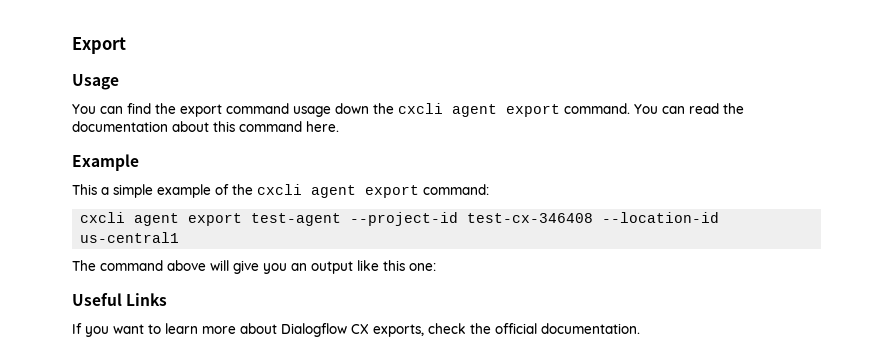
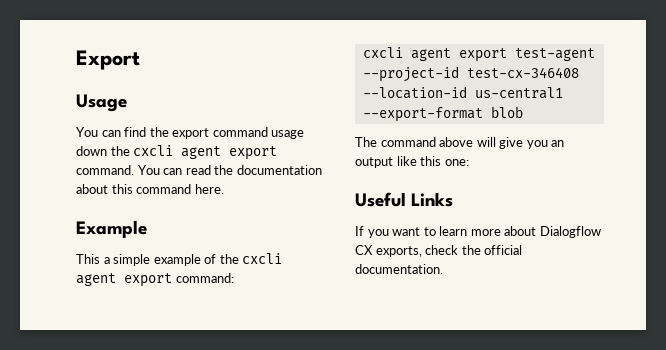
- cxcli agent export test-agent --project-id test-cx-346408 --location-id us-central1
+ cxcli agent export test-agent --project-id test-cx-346408 --location-id us-central1 --export-format blob

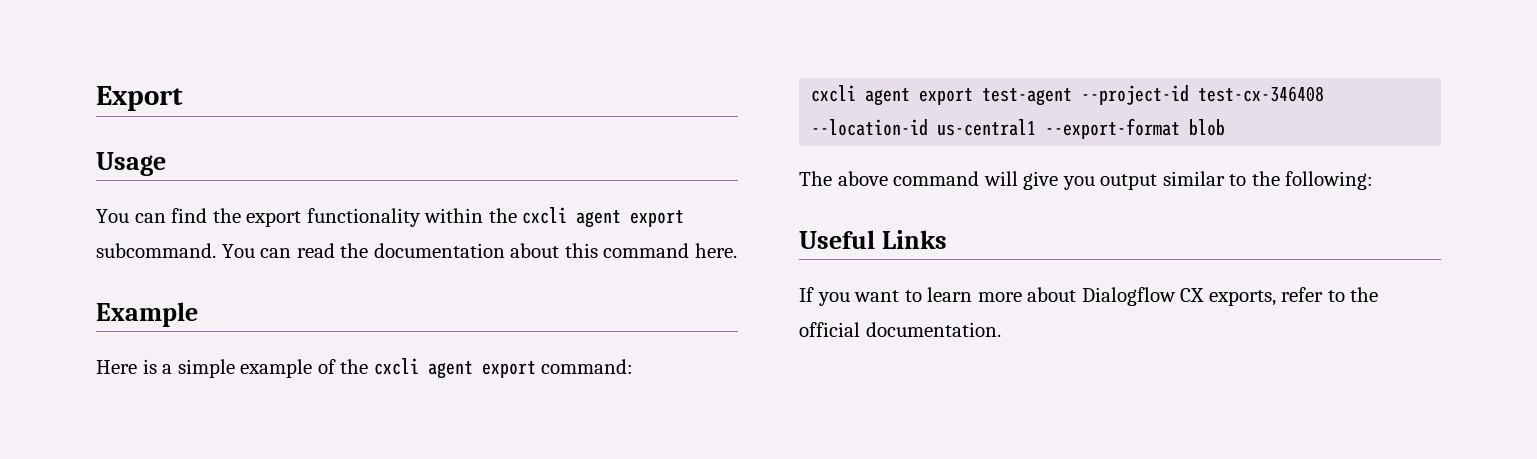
- You can find the export command usage down the cxcli agent export command.
+ You can find the export functionality within the cxcli agent export subcommand.
- This a simple example of the cxcli agent export command:
+ Here is a simple example of the cxcli agent export command:
- The command above will give you an output like this one:
+ The above command will give you output similar to the following:
- If you want to learn more about Dialogflow CX exports, check the official documentation.
+ If you want to learn more about Dialogflow CX exports, refer to the official documentation.

